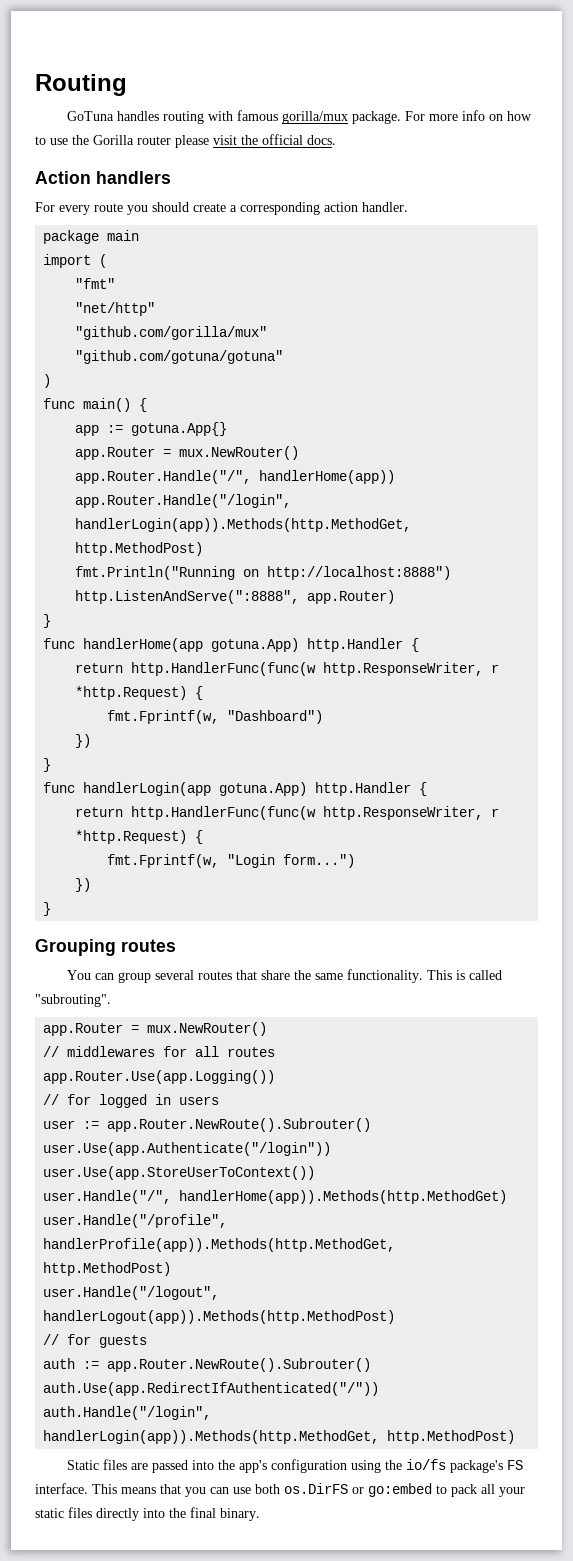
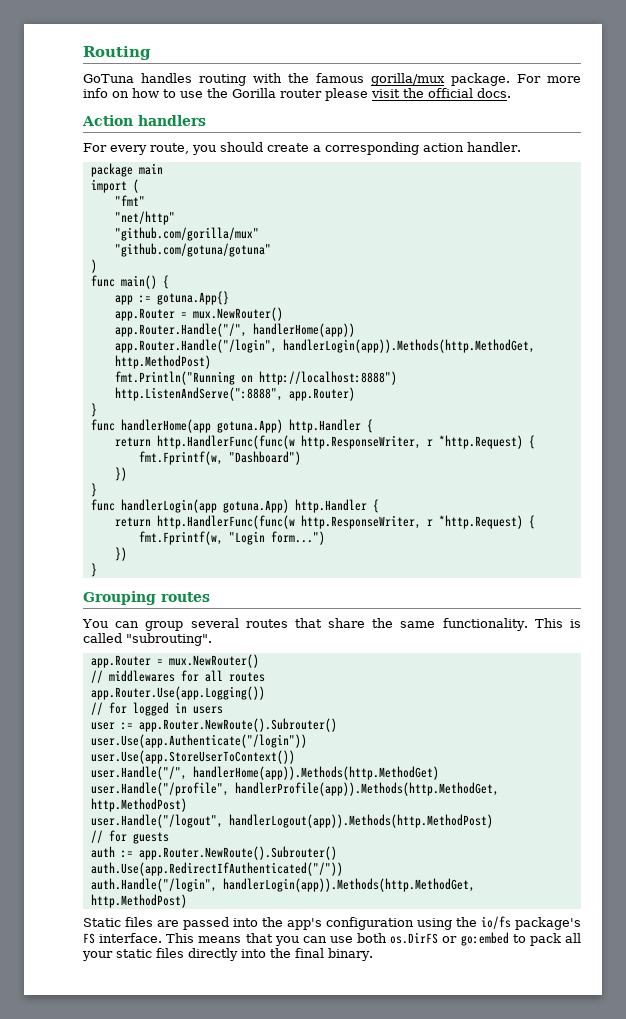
- GoTuna handles routing with famous gorilla/mux package.
+ GoTuna handles routing with the famous gorilla/mux package.
- For every route you should create a corresponding action handler.
+ For every route, you should create a corresponding action handler.

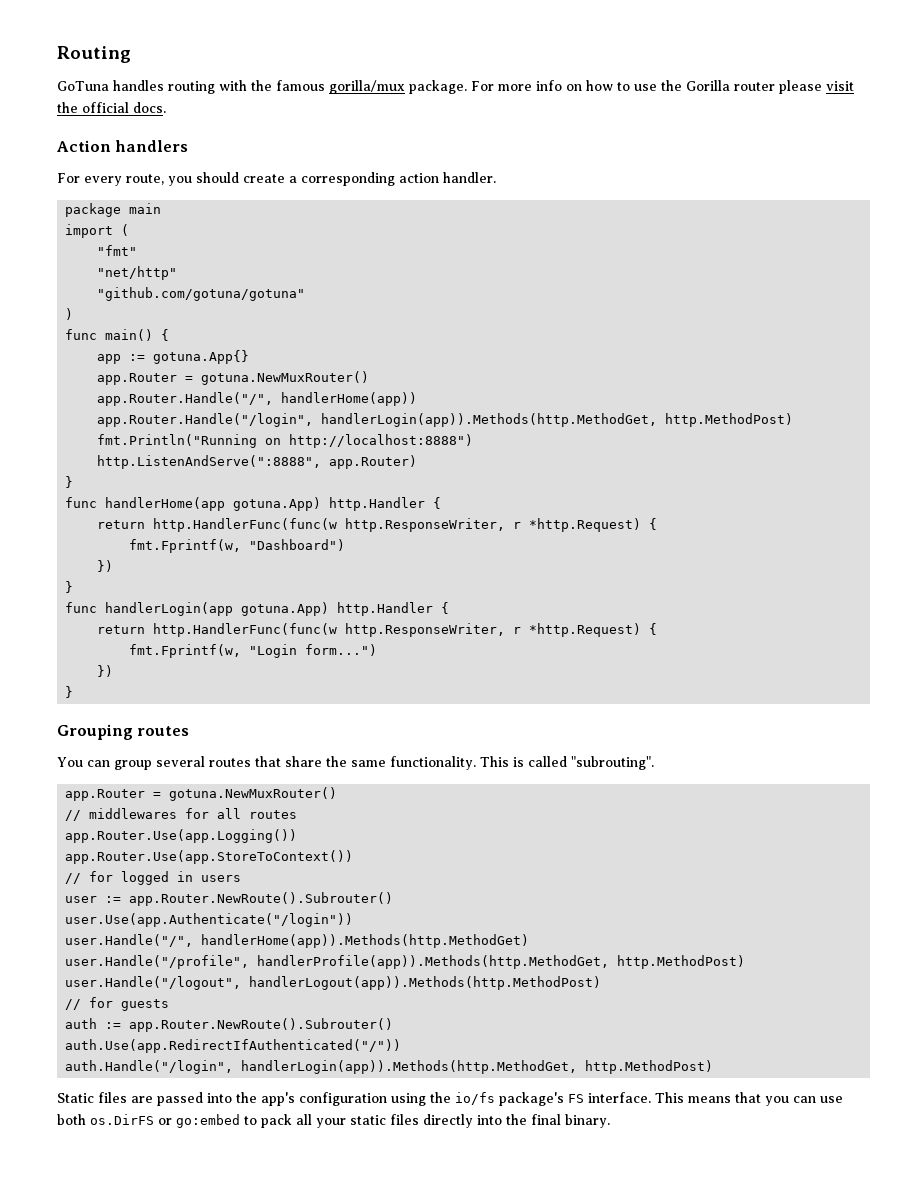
- "github.com/gorilla/mux"
  app := gotuna.App{}
- app.Router = mux.NewRouter()
+ app.Router = gotuna.NewMuxRouter()
  This is called "subrouting".
- app.Router = mux.NewRouter()
+ app.Router = gotuna.NewMuxRouter()
+ app.Router.Use(app.StoreToContext())
- user.Use(app.StoreUserToContext())

